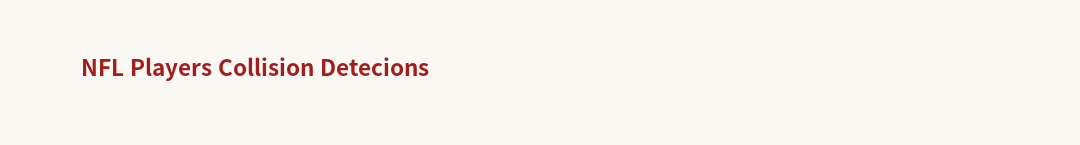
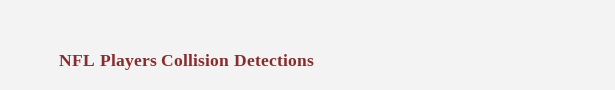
- NFL Players Collision Detecions
+ NFL Players Collision Detections

